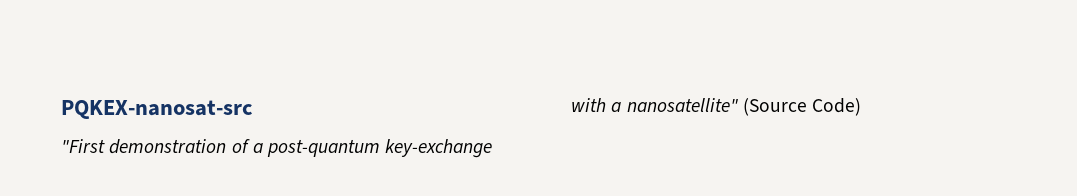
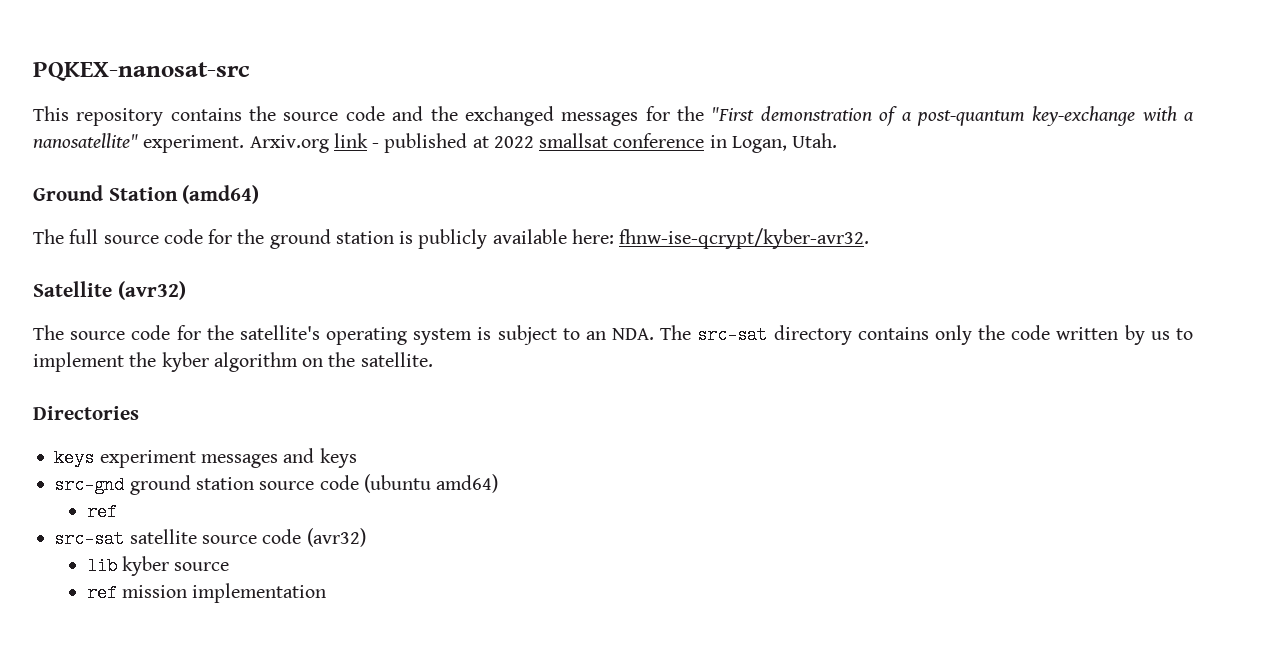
- "First demonstration of a post-quantum key-exchange with a nanosatellite" (Source Code)
+ This repository contains the source code and the exchanged messages for the "First demonstration of a post-quantum key-exchange with a nanosatellite" experiment. Arxiv.org link - published at 2022 smallsat conference in Logan, Utah.
+ Ground Station (amd64)
+ The full source code for the ground station is publicly available here: fhnw-ise-qcrypt/kyber-avr32.
+ Satellite (avr32)
+ The source code for the satellite's operating system is subject to an NDA. The src-sat directory contains only the code written by us to implement the kyber algorithm on the satellite.
+ Directories
+ keys experiment messages and keys
+ src-gnd ground station source code (ubuntu amd64)
+ ref
+ src-sat satellite source code (avr32)
+ lib kyber source
+ ref mission implementation

